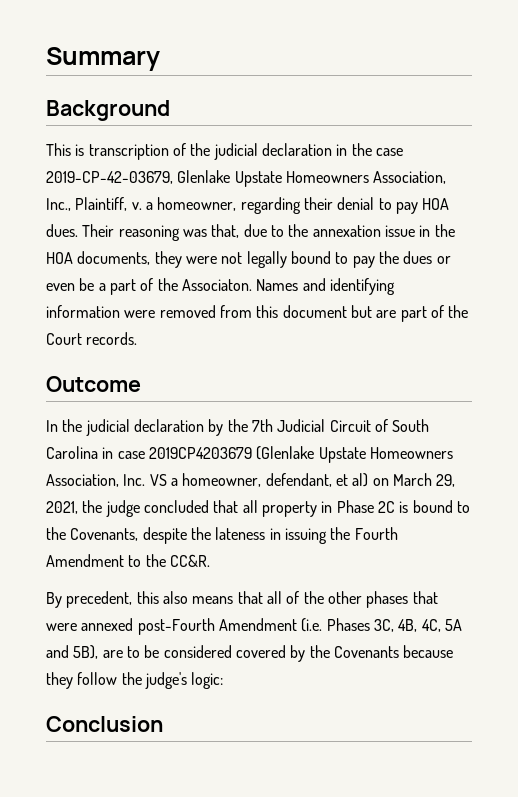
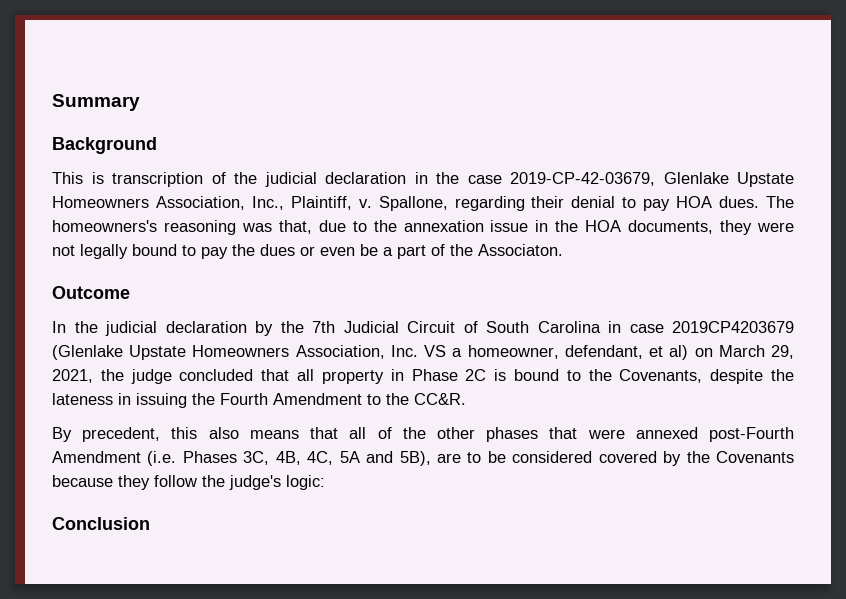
- This is transcription of the judicial declaration in the case 2019-CP-42-03679, Glenlake Upstate Homeowners Association, Inc., Plaintiff, v. a homeowner, regarding their denial to pay HOA dues.
+ This is transcription of the judicial declaration in the case 2019-CP-42-03679, Glenlake Upstate Homeowners Association, Inc., Plaintiff, v. Spallone, regarding their denial to pay HOA dues.
- Their reasoning was that, due to the annexation issue in the HOA documents, they were not legally bound to pay the dues or even be a part of the Associaton. Names and identifying information were removed from this document but are part of the Court records.
+ The homeowners's reasoning was that, due to the annexation issue in the HOA documents, they were not legally bound to pay the dues or even be a part of the Associaton.

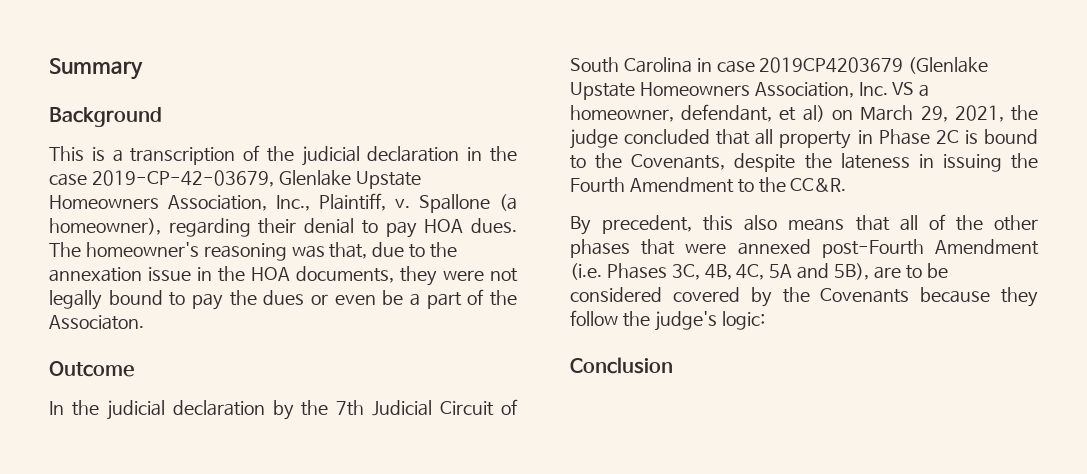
- This is transcription of the judicial declaration in the case 2019-CP-42-03679, Glenlake Upstate Homeowners Association, Inc., Plaintiff, v.
+ This is a transcription of the judicial declaration in the case 2019-CP-42-03679, Glenlake Upstate Homeowners Association, Inc., Plaintiff, v.
- Spallone, regarding their denial to pay HOA dues.
+ Spallone (a homeowner), regarding their denial to pay HOA dues.
- The homeowners's reasoning was that, due to the annexation issue in the HOA documents, they were not legally bound to pay the dues or even be a part of the Associaton.
+ The homeowner's reasoning was that, due to the annexation issue in the HOA documents, they were not legally bound to pay the dues or even be a part of the Associaton.

